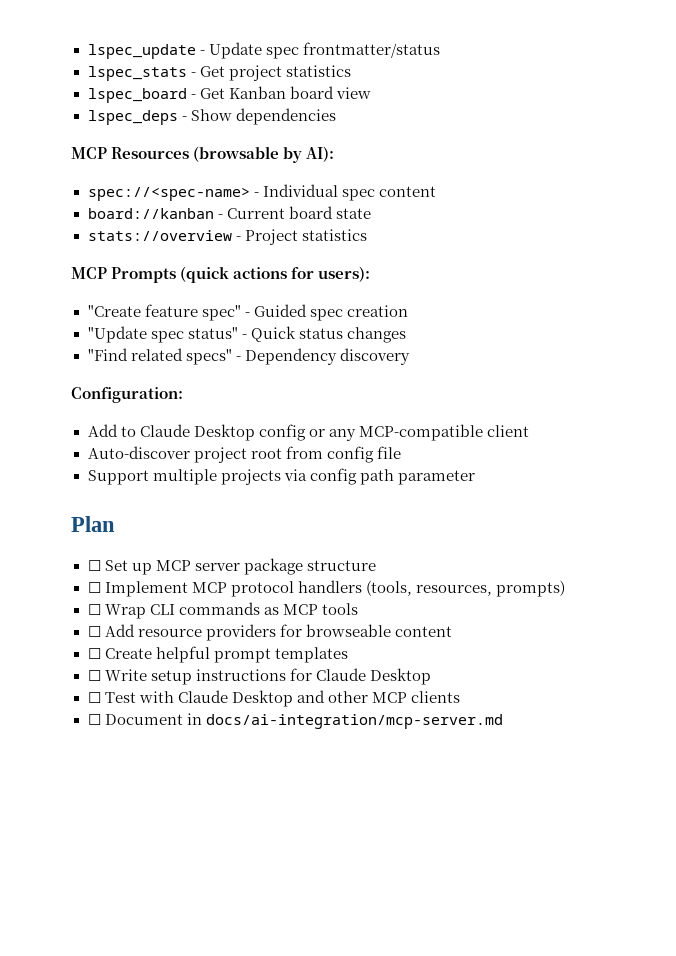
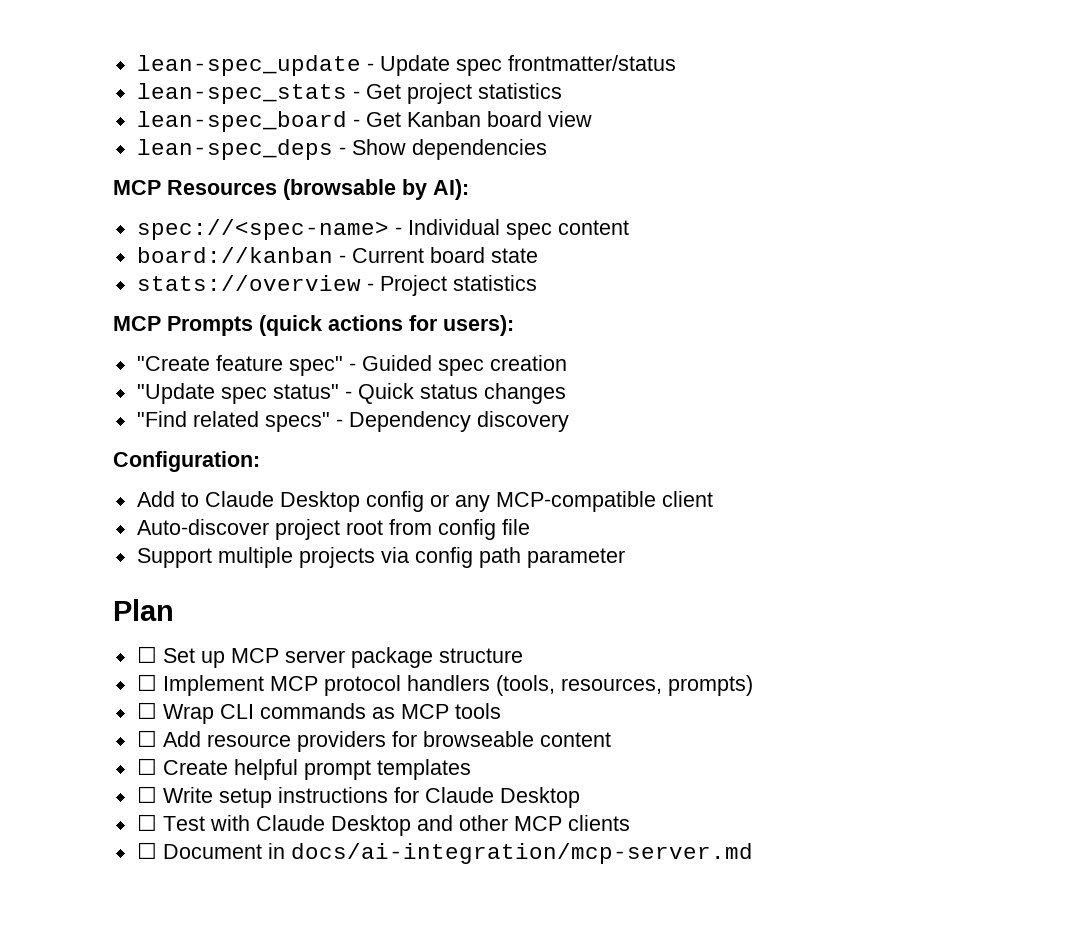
- lspec_update - Update spec frontmatter/status
+ lean-spec_update - Update spec frontmatter/status
- lspec_stats - Get project statistics
+ lean-spec_stats - Get project statistics
- lspec_board - Get Kanban board view
+ lean-spec_board - Get Kanban board view
- lspec_deps - Show dependencies
+ lean-spec_deps - Show dependencies

